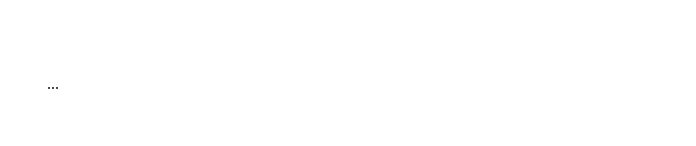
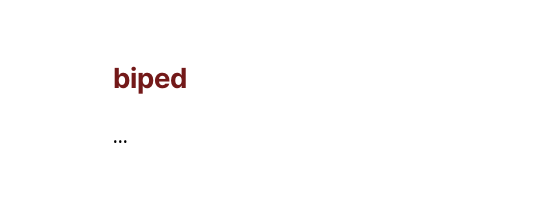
+ biped

